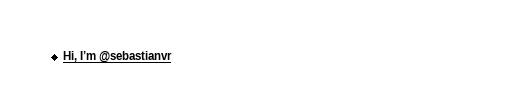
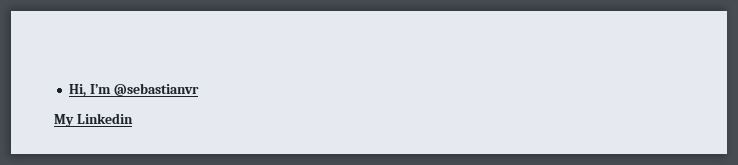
+ My Linkedin

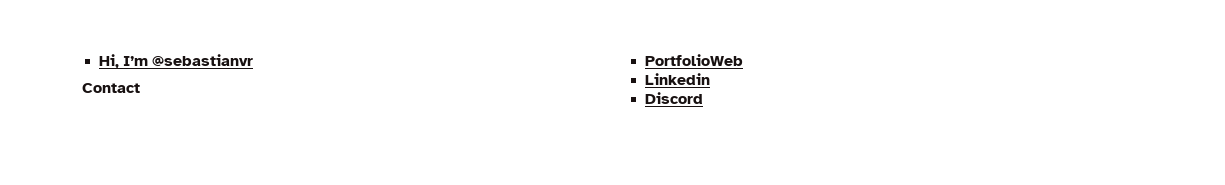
- My Linkedin
+ Contact
+ PortfolioWeb
+ Linkedin
+ Discord

